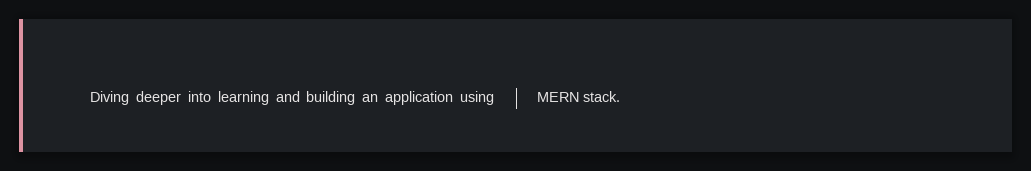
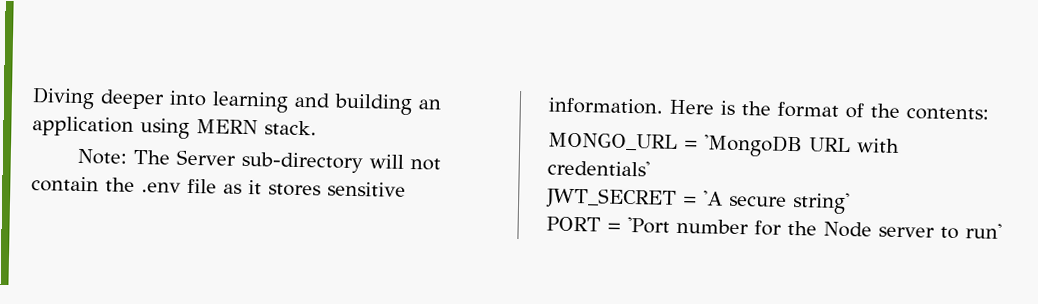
+ Note: The Server sub-directory will not contain the .env file as it stores sensitive information. Here is the format of the contents:
+ MONGO_URL = 'MongoDB URL with credentials'
+ JWT_SECRET = 'A secure string'
+ PORT = 'Port number for the Node server to run'

